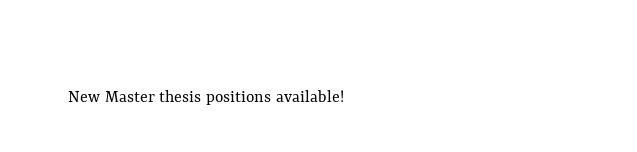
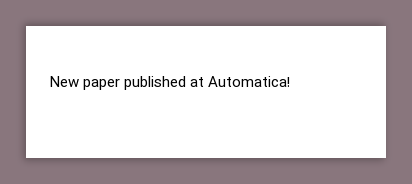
- New Master thesis positions available!
+ New paper published at Automatica!

